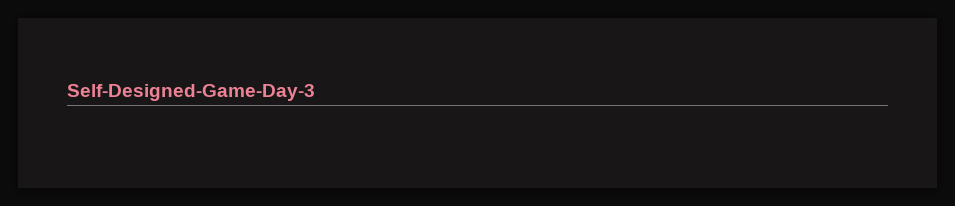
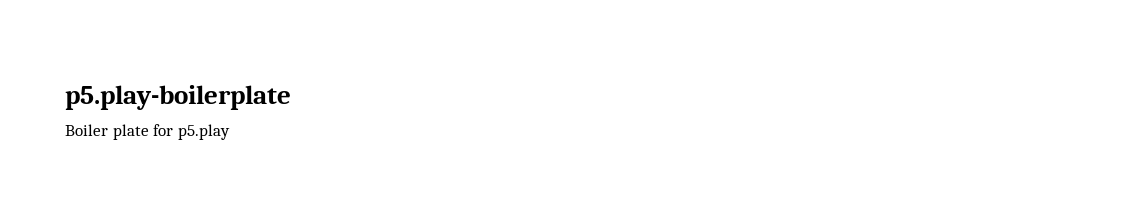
- Self-Designed-Game-Day-3
+ p5.play-boilerplate
+ Boiler plate for p5.play

